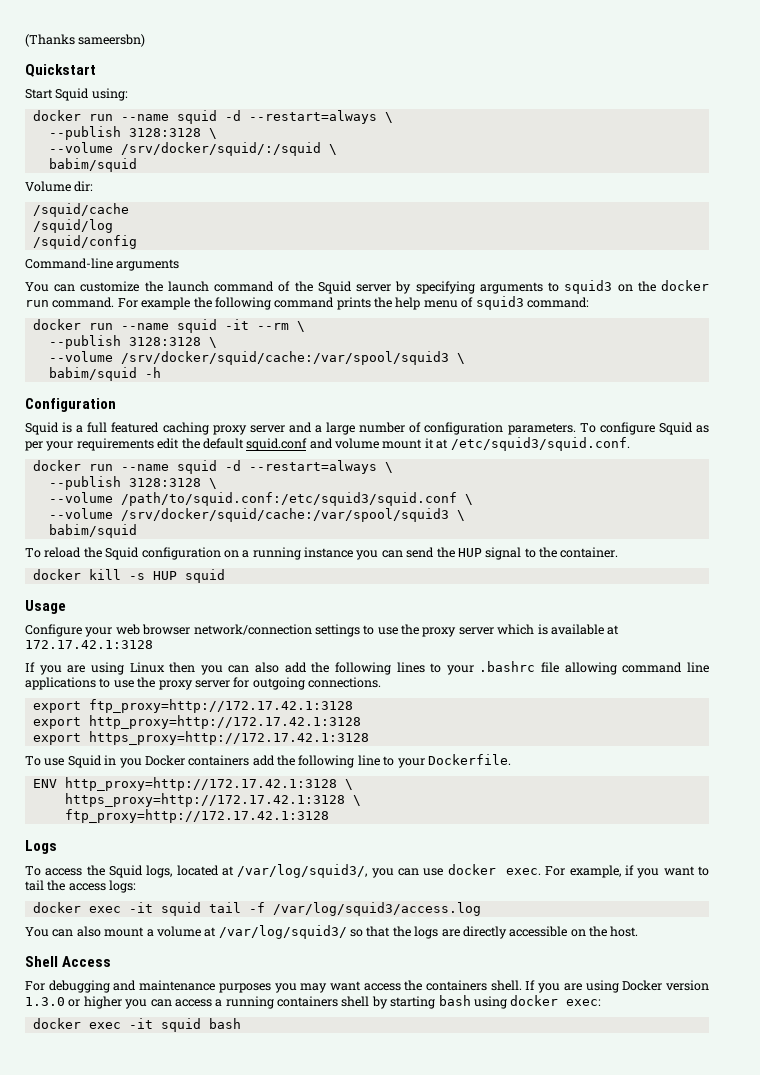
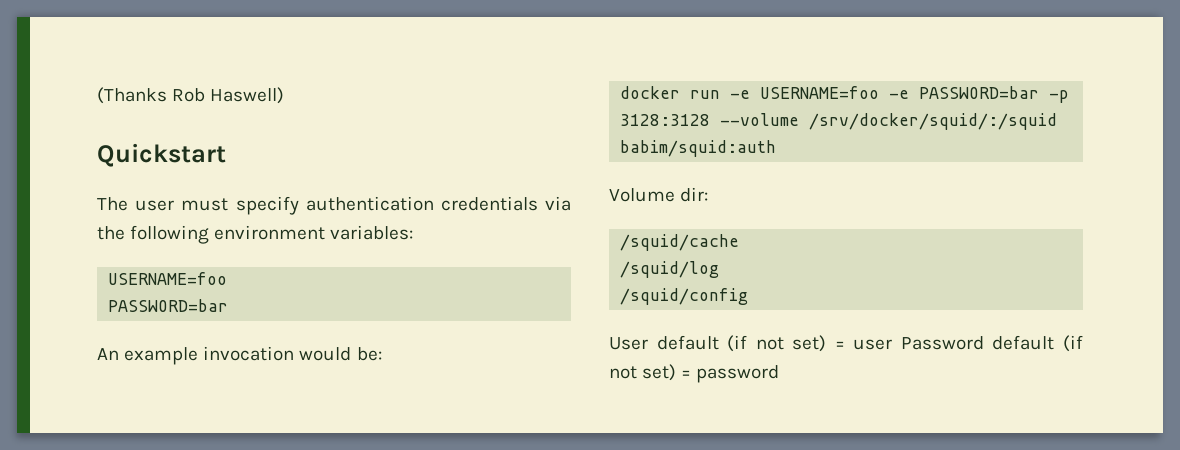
- (Thanks sameersbn)
+ (Thanks Rob Haswell)
- Start Squid using:
- docker run --name squid -d --restart=always \
- --publish 3128:3128 \
- --volume /srv/docker/squid/:/squid \
- babim/squid
+ The user must specify authentication credentials via the following environment variables:
+ USERNAME=foo
+ PASSWORD=bar
+ An example invocation would be:
+ docker run -e USERNAME=foo -e PASSWORD=bar -p 3128:3128 --volume /srv/docker/squid/:/squid babim/squid:auth
- Command-line arguments
- You can customize the launch command of the Squid server by specifying arguments to squid3 on the docker run command. For example the following command prints the help menu of squid3 command:
- docker run --name squid -it --rm \
- --publish 3128:3128 \
- --volume /srv/docker/squid/cache:/var/spool/squid3 \
- babim/squid -h
- Configuration
- Squid is a full featured caching proxy server and a large number of configuration parameters. To configure Squid as per your requirements edit the default squid.conf and volume mount it at /etc/squid3/squid.conf.
- docker run --name squid -d --restart=always \
- --publish 3128:3128 \
- --volume /path/to/squid.conf:/etc/squid3/squid.conf \
- --volume /srv/docker/squid/cache:/var/spool/squid3 \
- babim/squid
- To reload the Squid configuration on a running instance you can send the HUP signal to the container.
- docker kill -s HUP squid
- Usage
- Configure your web browser network/connection settings to use the proxy server which is available at 172.17.42.1:3128
- If you are using Linux then you can also add the following lines to your .bashrc file allowing command line applications to use the proxy server for outgoing connections.
- export ftp_proxy=http://172.17.42.1:3128
- export http_proxy=http://172.17.42.1:3128
- export https_proxy=http://172.17.42.1:3128
- To use Squid in you Docker containers add the following line to your Dockerfile.
- ENV http_proxy=http://172.17.42.1:3128 \
- https_proxy=http://172.17.42.1:3128 \
- ftp_proxy=http://172.17.42.1:3128
- Logs
- To access the Squid logs, located at /var/log/squid3/, you can use docker exec. For example, if you want to tail the access logs:
- docker exec -it squid tail -f /var/log/squid3/access.log
- You can also mount a volume at /var/log/squid3/ so that the logs are directly accessible on the host.
- Shell Access
- For debugging and maintenance purposes you may want access the containers shell. If you are using Docker version 1.3.0 or higher you can access a running containers shell by starting bash using docker exec:
- docker exec -it squid bash
+ User default (if not set) = user Password default (if not set) = password

